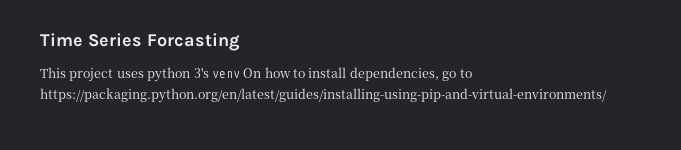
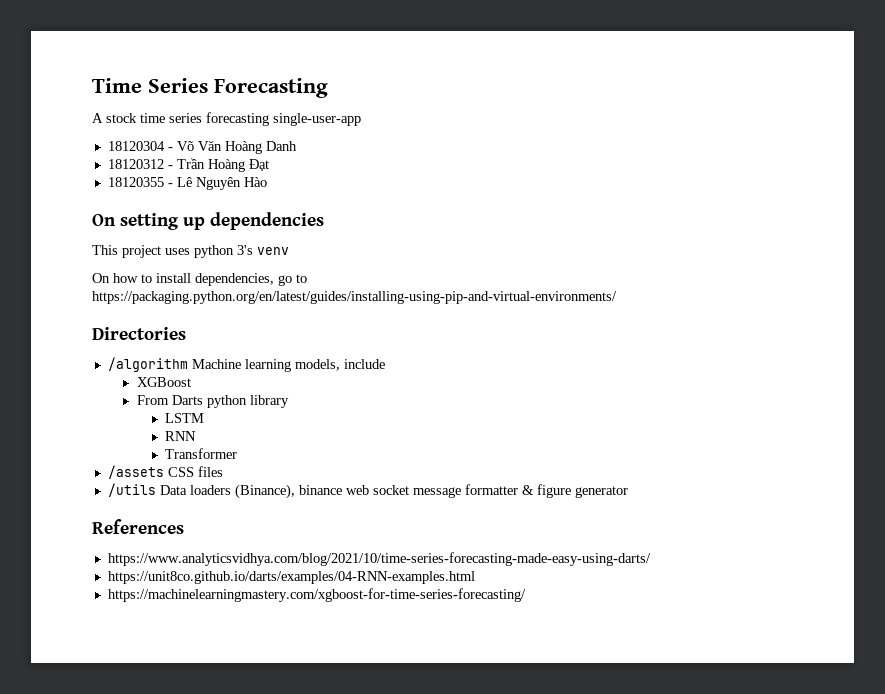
- Time Series Forcasting
+ Time Series Forecasting
+ A stock time series forecasting single-user-app
+ 18120304 - Võ Văn Hoàng Danh
+ 18120312 - Trần Hoàng Đạt
+ 18120355 - Lê Nguyên Hào
+ On setting up dependencies
- This project uses python 3's venv On how to install dependencies, go to https://packaging.python.org/en/latest/guides/installing-using-pip-and-virtual-environments/
+ This project uses python 3's venv
+ On how to install dependencies, go to https://packaging.python.org/en/latest/guides/installing-using-pip-and-virtual-environments/
+ Directories
+ /algorithm Machine learning models, include
+ XGBoost
+ From Darts python library
+ LSTM
+ RNN
+ Transformer
+ /assets CSS files
+ /utils Data loaders (Binance), binance web socket message formatter & figure generator
+ References
+ https://www.analyticsvidhya.com/blog/2021/10/time-series-forecasting-made-easy-using-darts/
+ https://unit8co.github.io/darts/examples/04-RNN-examples.html
+ https://machinelearningmastery.com/xgboost-for-time-series-forecasting/

